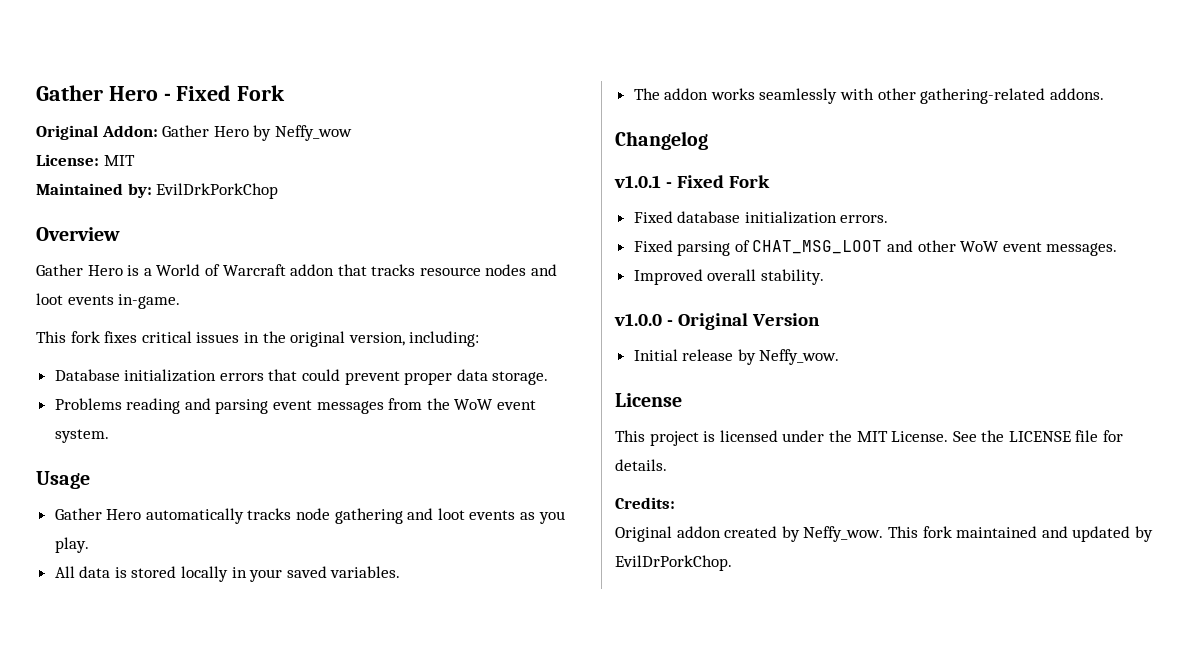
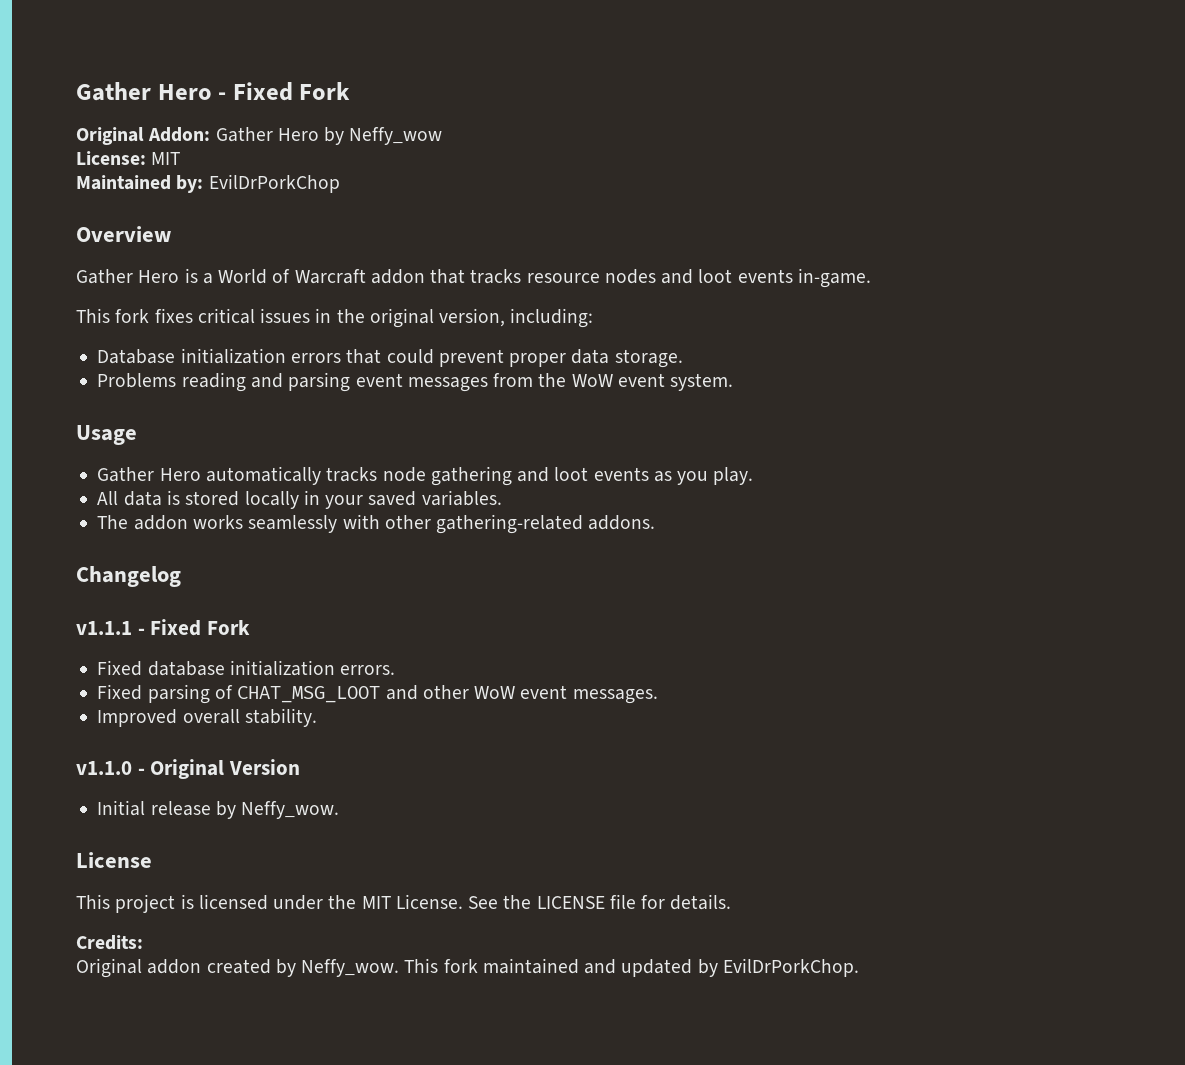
- Maintained by: EvilDrkPorkChop
+ Maintained by: EvilDrPorkChop
- v1.0.1 - Fixed Fork
+ v1.1.1 - Fixed Fork
- v1.0.0 - Original Version
+ v1.1.0 - Original Version

